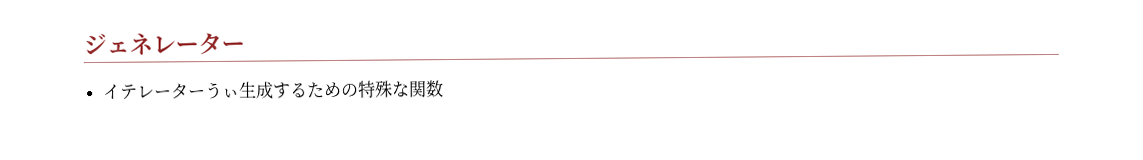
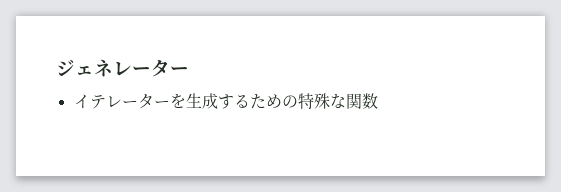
- イテレーターうぃ生成するための特殊な関数
+ イテレーターを生成するための特殊な関数

